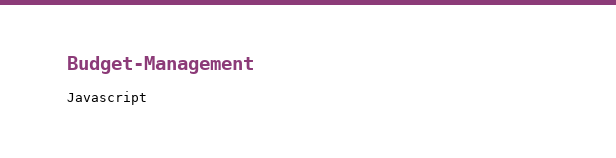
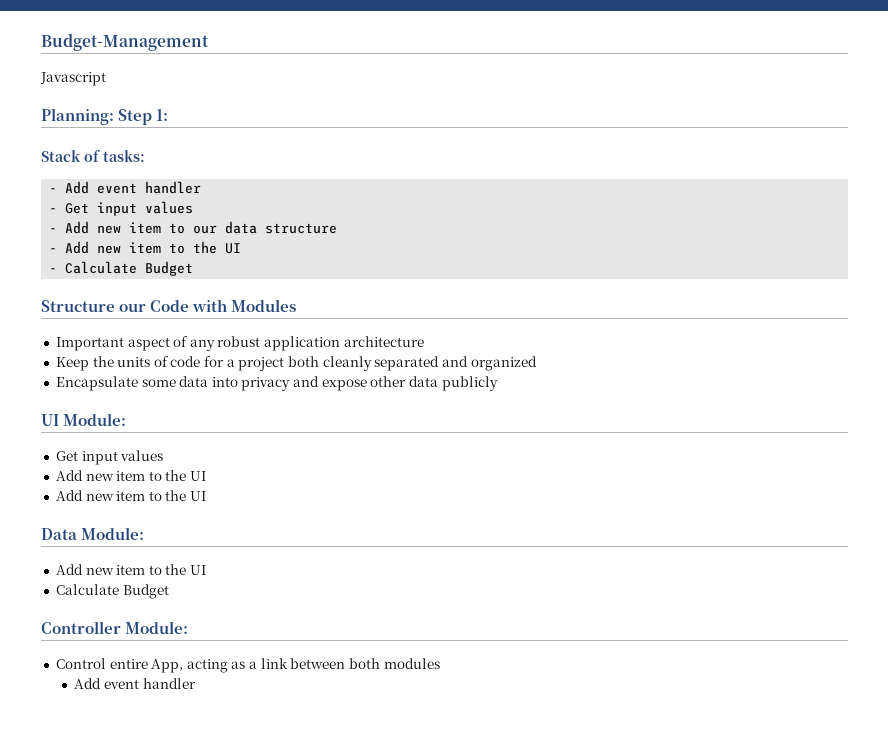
+ Planning: Step 1:
+ Stack of tasks:
+ - Add event handler
+ - Get input values
+ - Add new item to our data structure
+ - Add new item to the UI
+ - Calculate Budget
+ Structure our Code with Modules
+ Important aspect of any robust application architecture
+ Keep the units of code for a project both cleanly separated and organized
+ Encapsulate some data into privacy and expose other data publicly
+ UI Module:
+ Get input values
+ Add new item to the UI
+ Add new item to the UI
+ Data Module:
+ Add new item to the UI
+ Calculate Budget
+ Controller Module:
+ Control entire App, acting as a link between both modules
+ Add event handler

